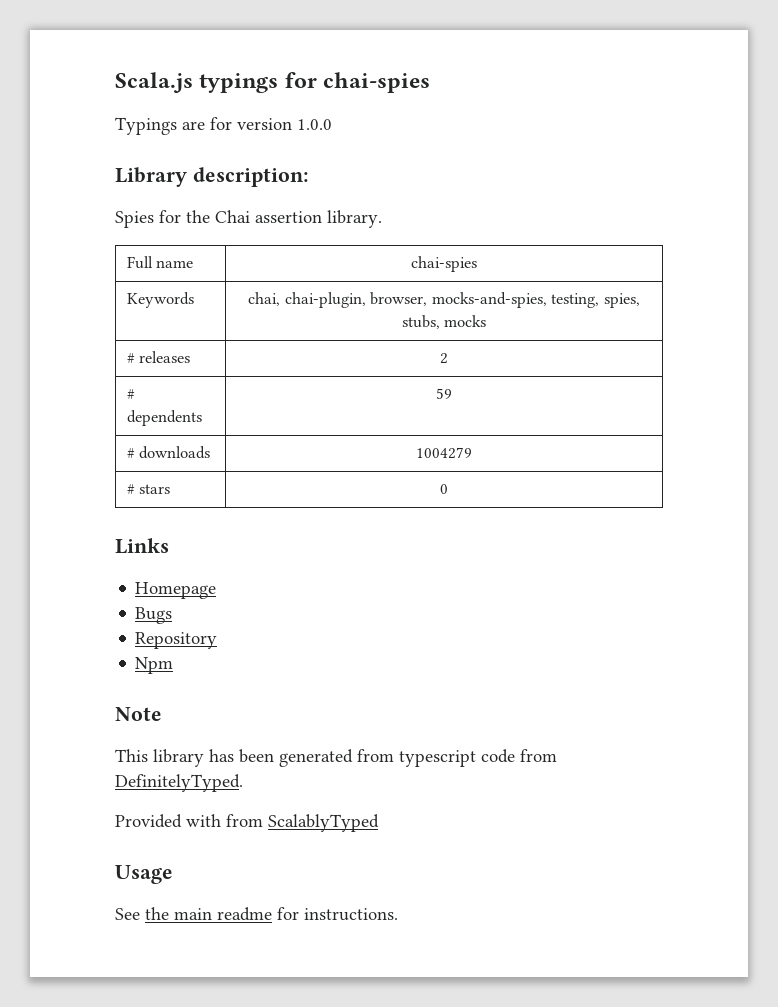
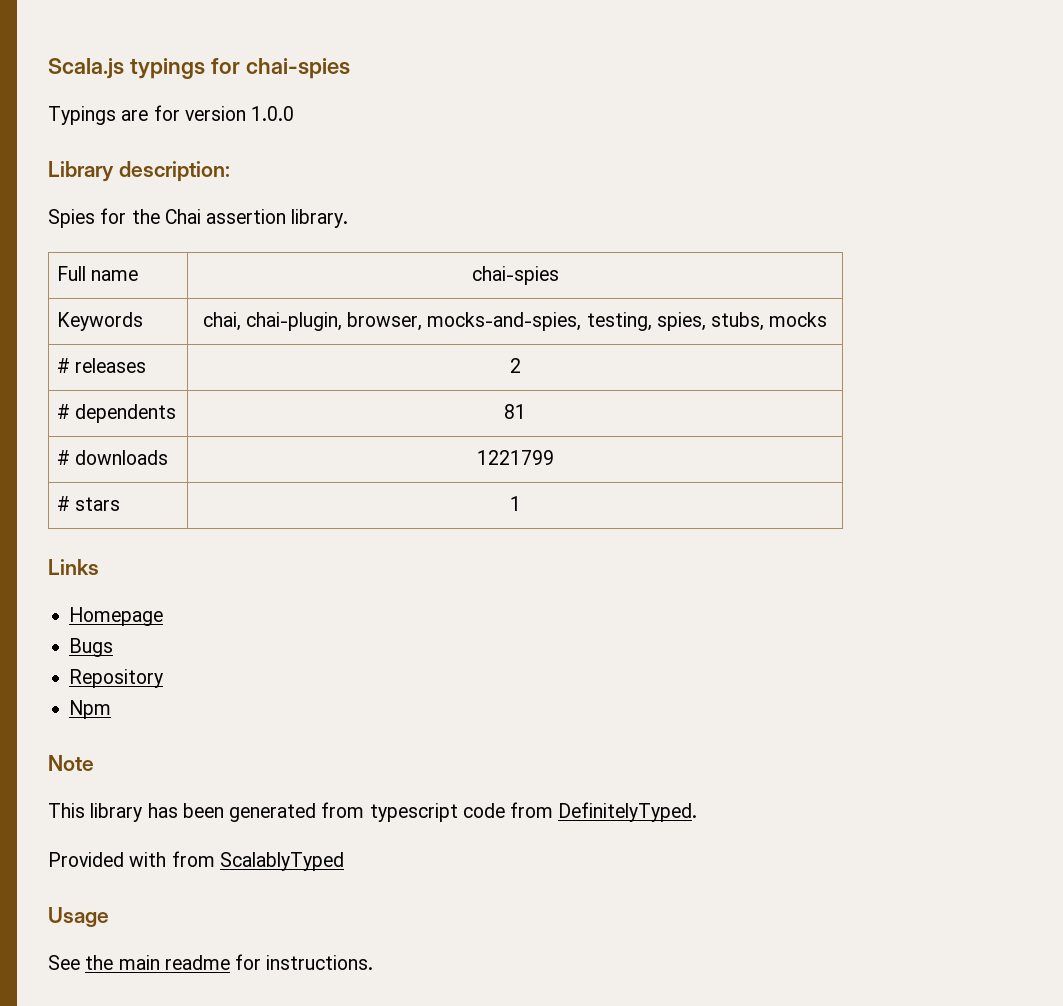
- # dependents | 59
+ # dependents | 81
- # downloads | 1004279
+ # downloads | 1221799
- # stars | 0
+ # stars | 1

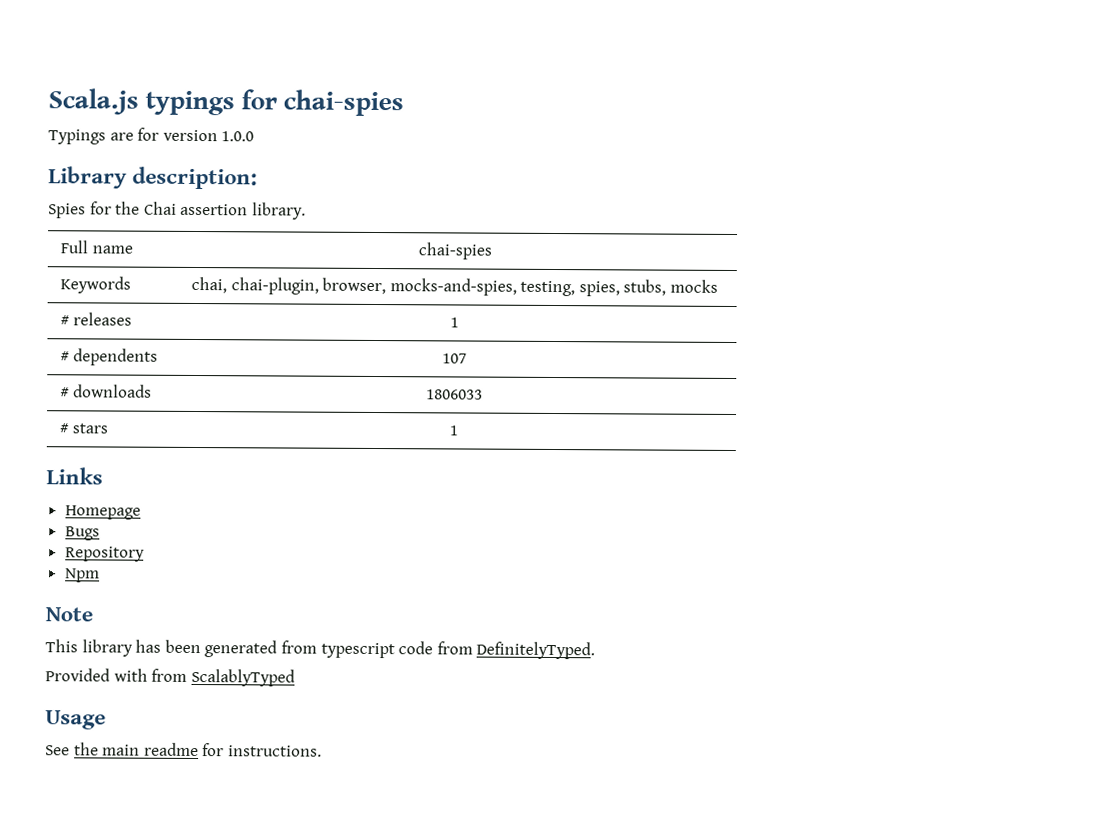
- # releases | 2
+ # releases | 1
- # dependents | 81
+ # dependents | 107
- # downloads | 1221799
+ # downloads | 1806033

